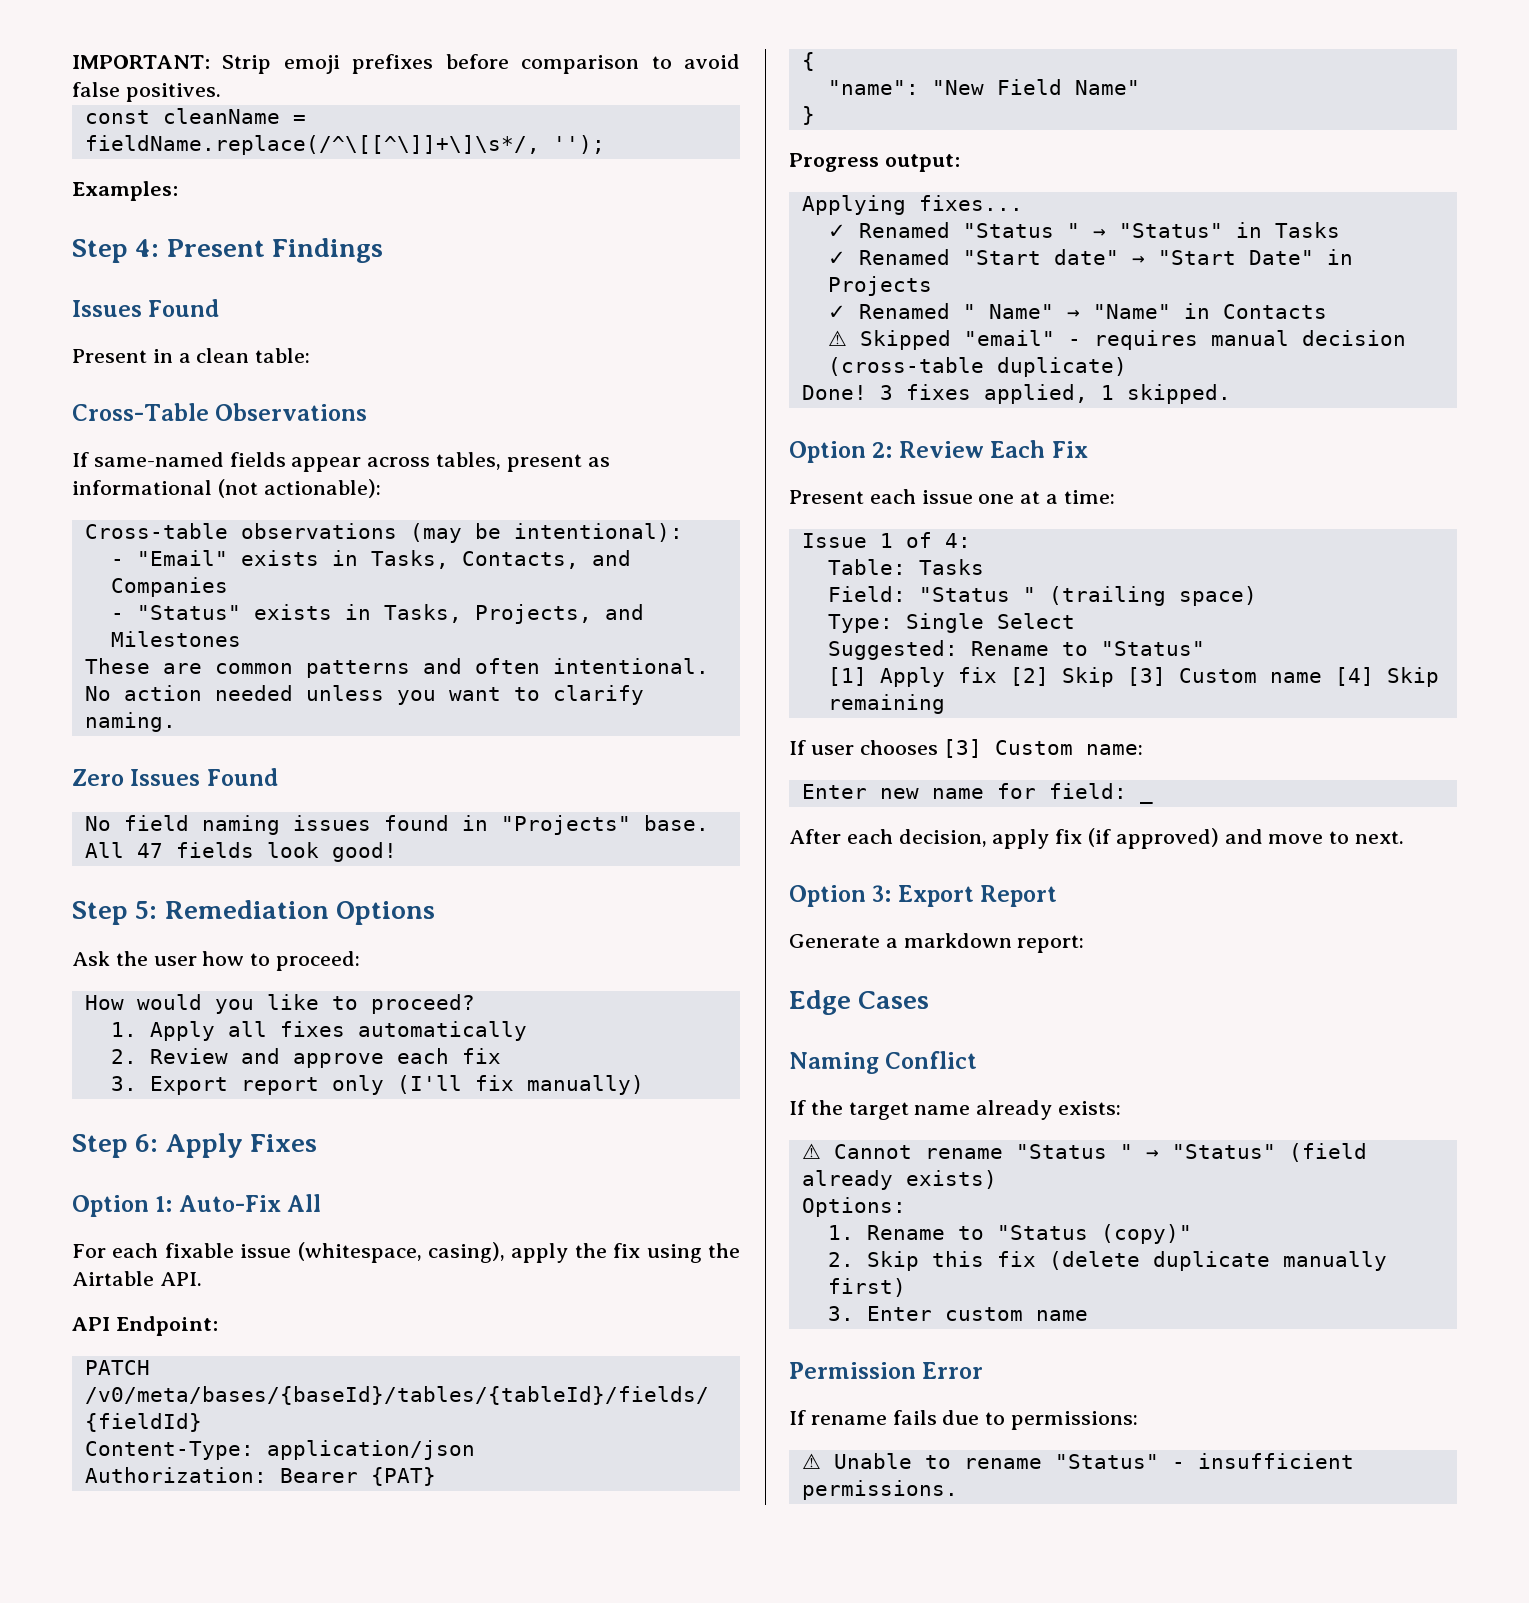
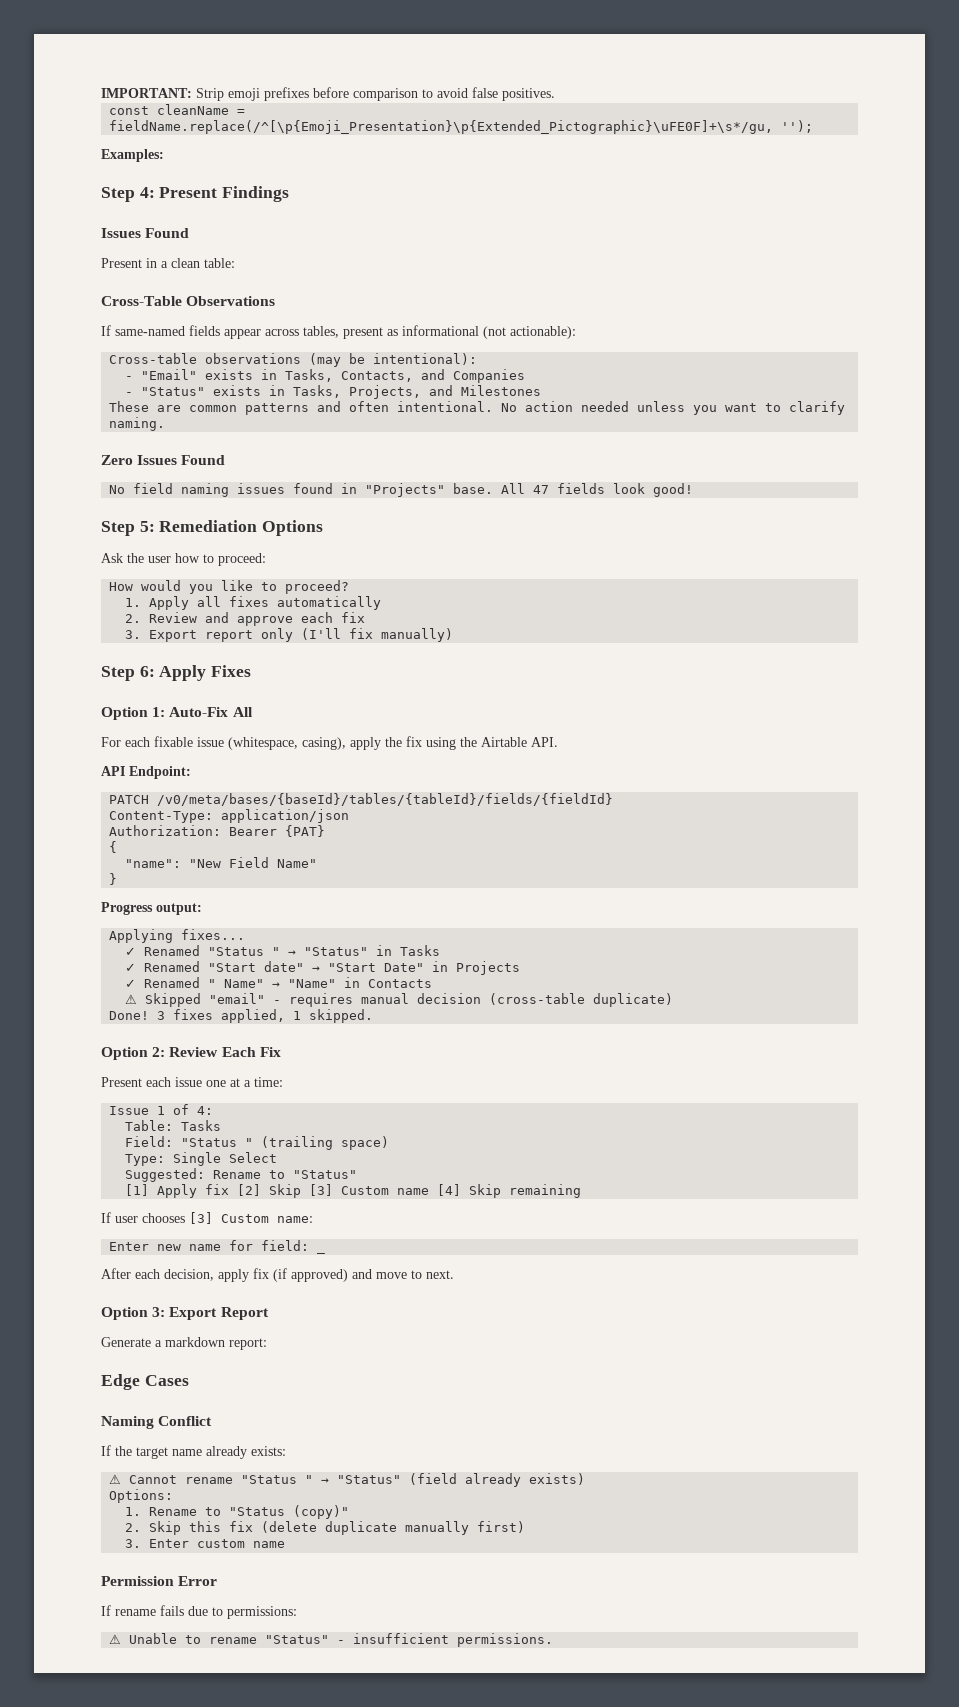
- const cleanName = fieldName.replace(/^\[[^\]]+\]\s*/, '');
+ const cleanName = fieldName.replace(/^[\p{Emoji_Presentation}\p{Extended_Pictographic}\uFE0F]+\s*/gu, '');

